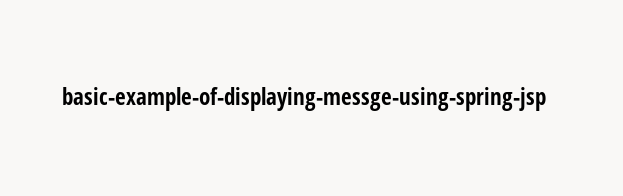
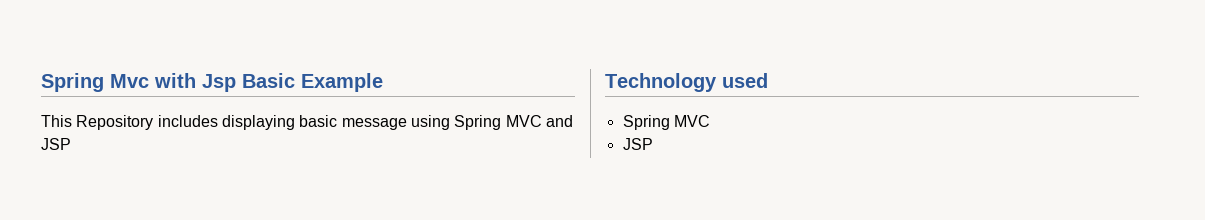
- basic-example-of-displaying-messge-using-spring-jsp
+ Spring Mvc with Jsp Basic Example
+ This Repository includes displaying basic message using Spring MVC and JSP
+ Technology used
+ Spring MVC
+ JSP

